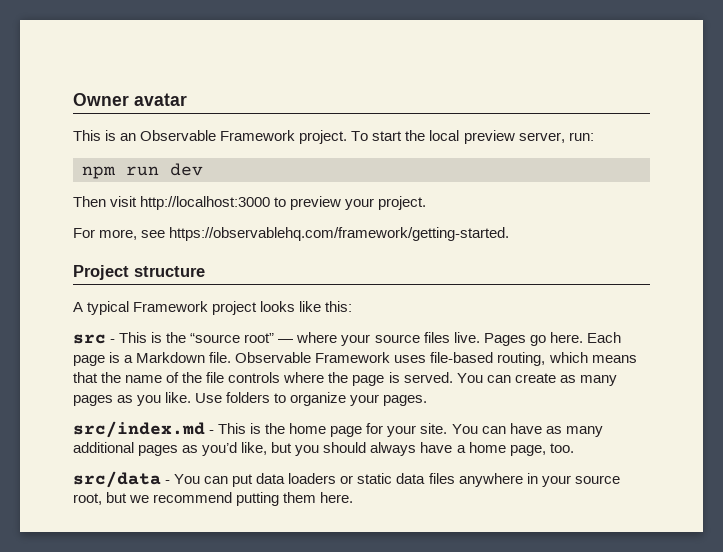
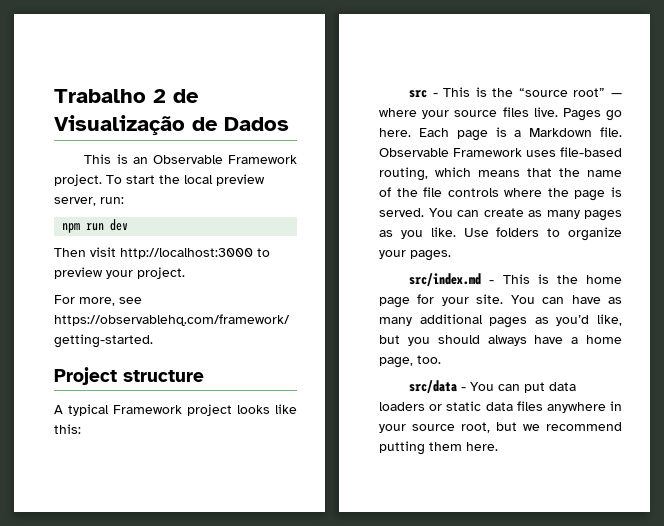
- Owner avatar
+ Trabalho 2 de Visualização de Dados

